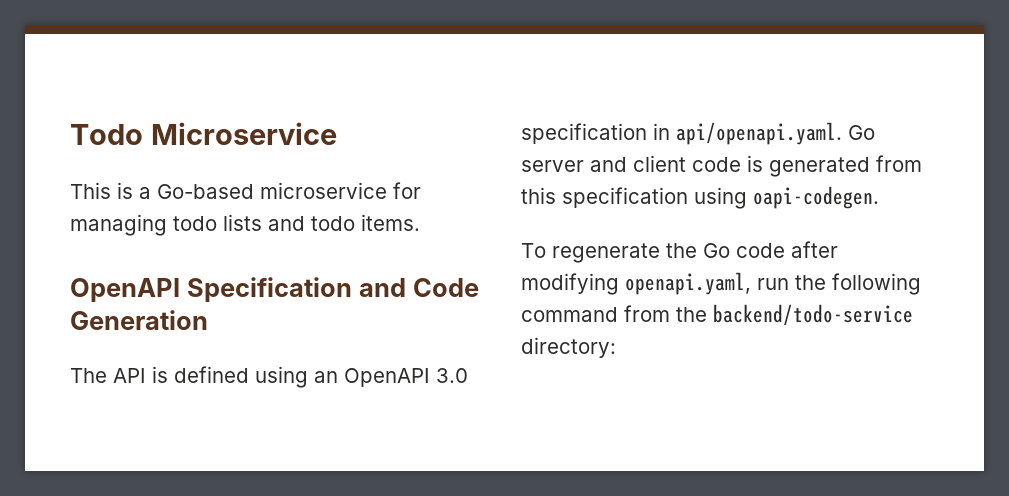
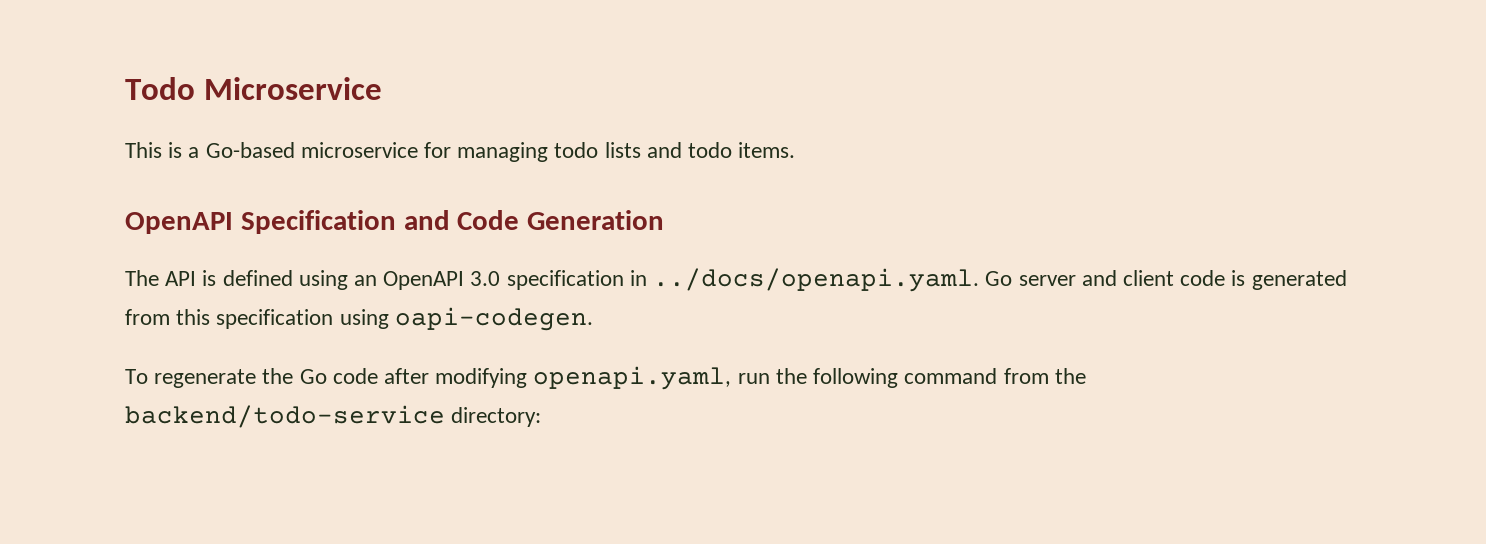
- The API is defined using an OpenAPI 3.0 specification in api/openapi.yaml. Go server and client code is generated from this specification using oapi-codegen.
+ The API is defined using an OpenAPI 3.0 specification in ../docs/openapi.yaml. Go server and client code is generated from this specification using oapi-codegen.

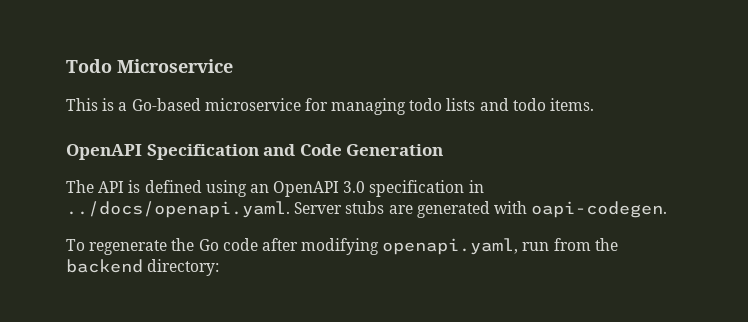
- The API is defined using an OpenAPI 3.0 specification in ../docs/openapi.yaml. Go server and client code is generated from this specification using oapi-codegen.
+ The API is defined using an OpenAPI 3.0 specification in ../docs/openapi.yaml. Server stubs are generated with oapi-codegen.
- To regenerate the Go code after modifying openapi.yaml, run the following command from the backend/todo-service directory:
+ To regenerate the Go code after modifying openapi.yaml, run from the backend directory:

